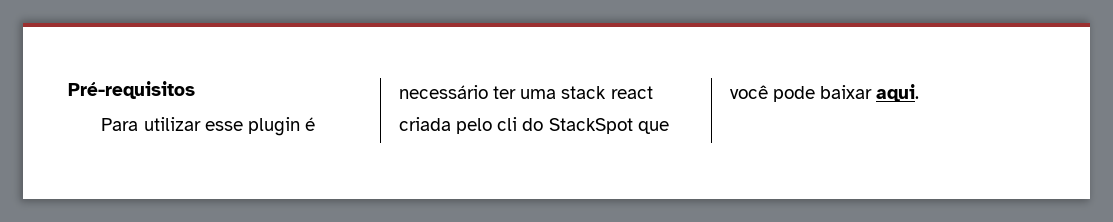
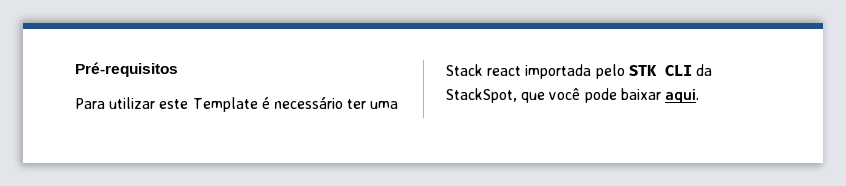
- Para utilizar esse plugin é necessário ter uma stack react criada pelo cli do StackSpot que você pode baixar aqui.
+ Para utilizar este Template é necessário ter uma Stack react importada pelo STK CLI da StackSpot, que você pode baixar aqui.

